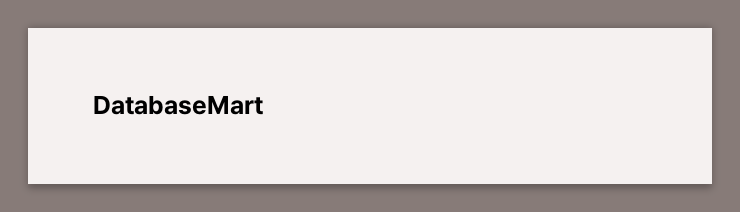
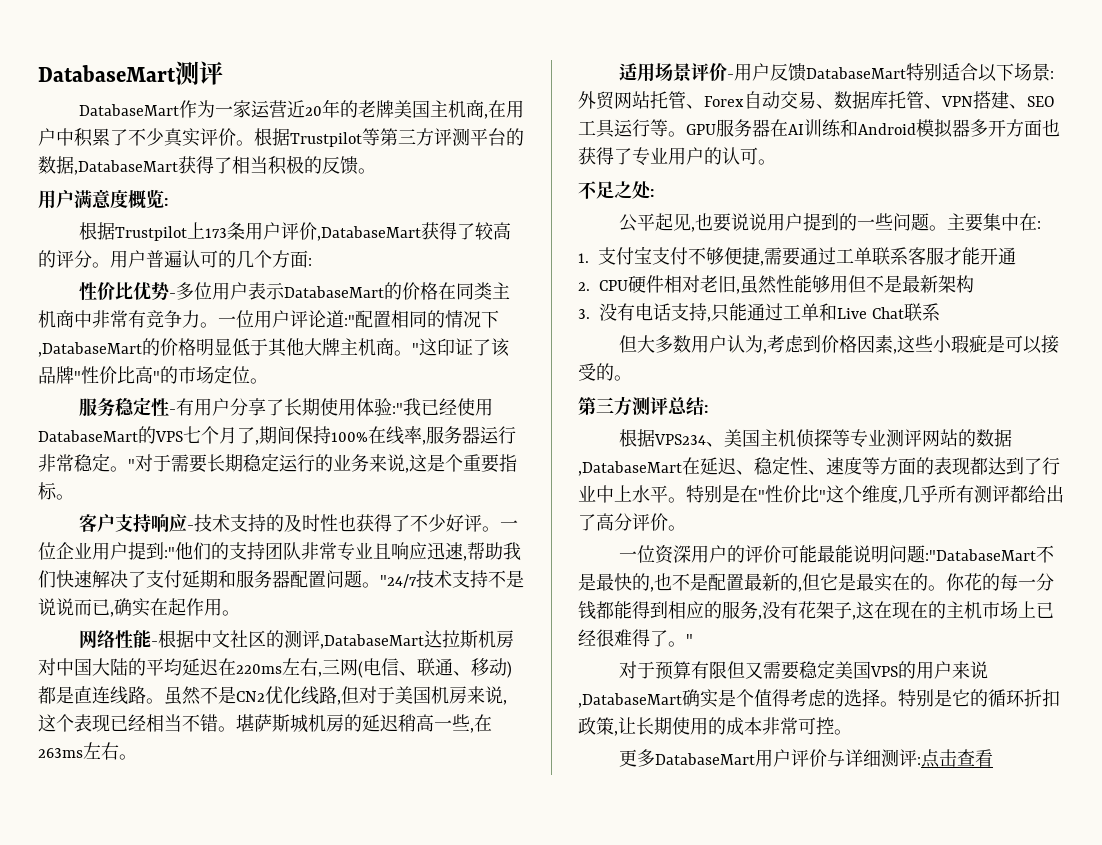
- DatabaseMart
+ DatabaseMart测评
+ DatabaseMart作为一家运营近20年的老牌美国主机商,在用户中积累了不少真实评价。根据Trustpilot等第三方评测平台的数据,DatabaseMart获得了相当积极的反馈。
+ 用户满意度概览:
+ 根据Trustpilot上173条用户评价,DatabaseMart获得了较高的评分。用户普遍认可的几个方面:
+ 性价比优势-多位用户表示DatabaseMart的价格在同类主机商中非常有竞争力。一位用户评论道:"配置相同的情况下,DatabaseMart的价格明显低于其他大牌主机商。"这印证了该品牌"性价比高"的市场定位。
+ 服务稳定性-有用户分享了长期使用体验:"我已经使用DatabaseMart的VPS七个月了,期间保持100%在线率,服务器运行非常稳定。"对于需要长期稳定运行的业务来说,这是个重要指标。
+ 客户支持响应-技术支持的及时性也获得了不少好评。一位企业用户提到:"他们的支持团队非常专业且响应迅速,帮助我们快速解决了支付延期和服务器配置问题。"24/7技术支持不是说说而已,确实在起作用。
+ 网络性能-根据中文社区的测评,DatabaseMart达拉斯机房对中国大陆的平均延迟在220ms左右,三网(电信、联通、移动)都是直连线路。虽然不是CN2优化线路,但对于美国机房来说,这个表现已经相当不错。堪萨斯城机房的延迟稍高一些,在263ms左右。
+ 适用场景评价-用户反馈DatabaseMart特别适合以下场景:外贸网站托管、Forex自动交易、数据库托管、VPN搭建、SEO工具运行等。GPU服务器在AI训练和Android模拟器多开方面也获得了专业用户的认可。
+ 不足之处:
+ 公平起见,也要说说用户提到的一些问题。主要集中在:
+ 1.支付宝支付不够便捷,需要通过工单联系客服才能开通
+ 2. CPU硬件相对老旧,虽然性能够用但不是最新架构
+ 3.没有电话支持,只能通过工单和Live Chat联系
+ 但大多数用户认为,考虑到价格因素,这些小瑕疵是可以接受的。
+ 第三方测评总结:
+ 根据VPS234、美国主机侦探等专业测评网站的数据,DatabaseMart在延迟、稳定性、速度等方面的表现都达到了行业中上水平。特别是在"性价比"这个维度,几乎所有测评都给出了高分评价。
+ 一位资深用户的评价可能最能说明问题:"DatabaseMart不是最快的,也不是配置最新的,但它是最实在的。你花的每一分钱都能得到相应的服务,没有花架子,这在现在的主机市场上已经很难得了。"
+ 对于预算有限但又需要稳定美国VPS的用户来说,DatabaseMart确实是个值得考虑的选择。特别是它的循环折扣政策,让长期使用的成本非常可控。
+ 更多DatabaseMart用户评价与详细测评:点击查看

